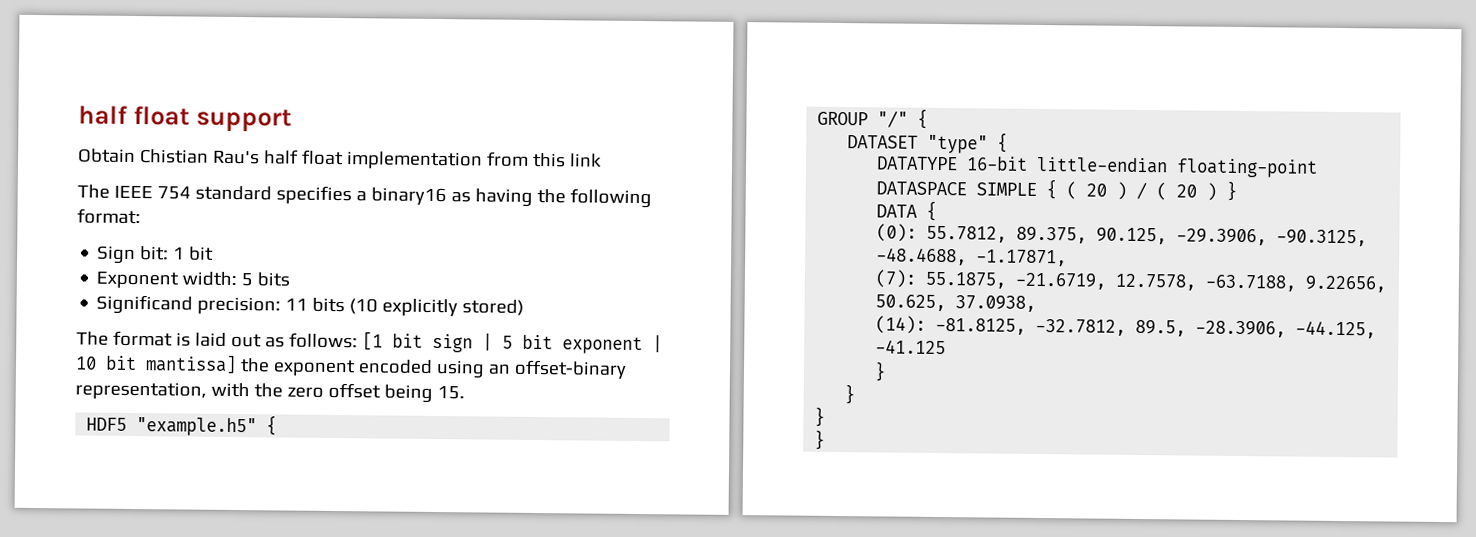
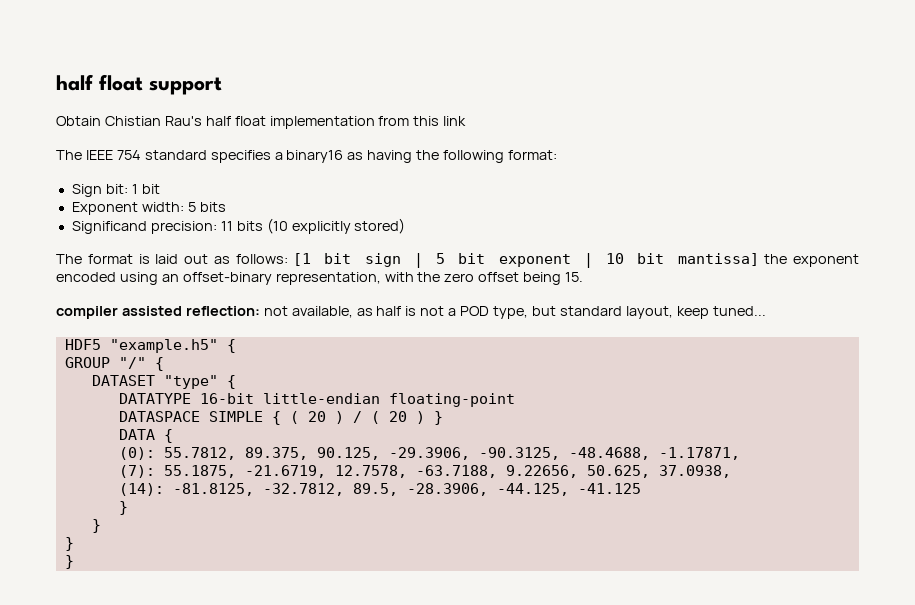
+ compiler assisted reflection: not available, as half is not a POD type, but standard layout, keep tuned...

